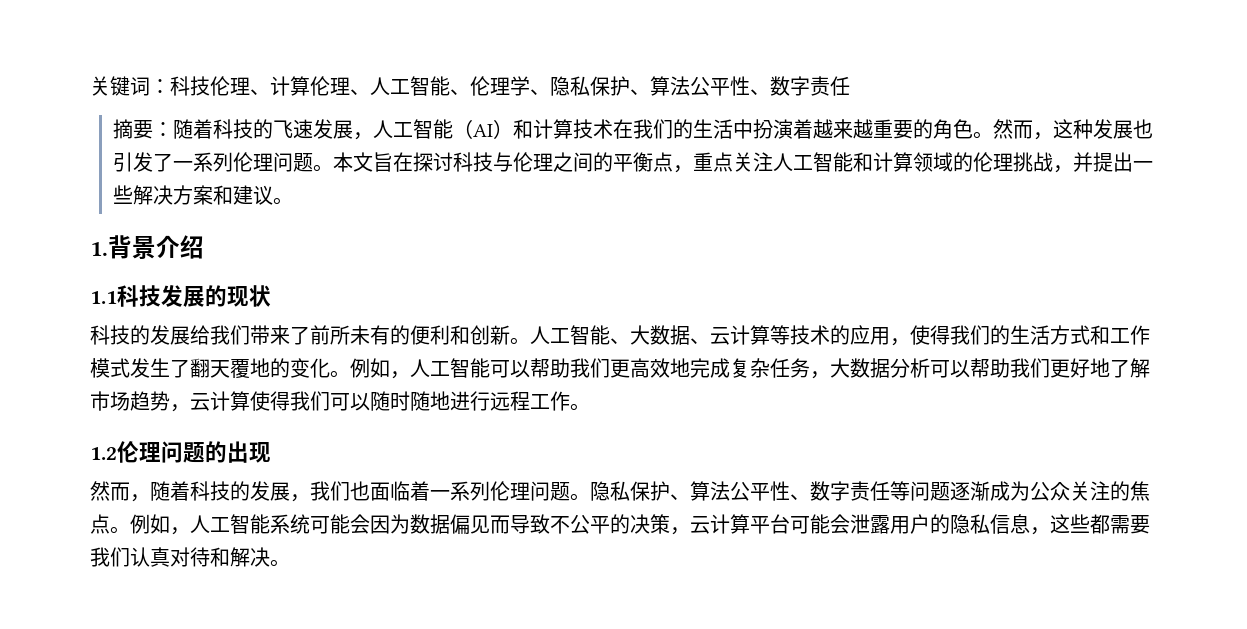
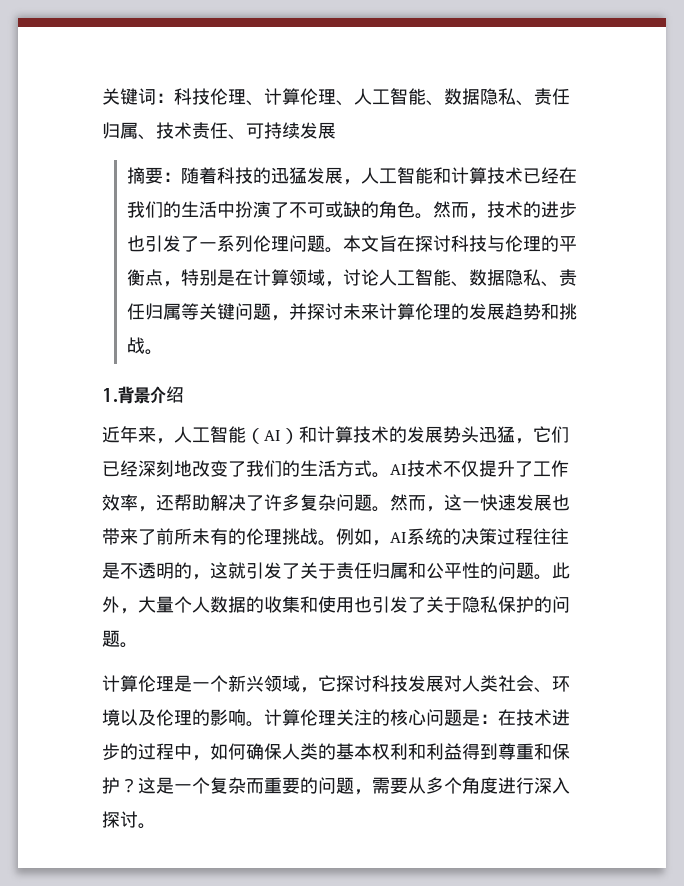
- 关键词：科技伦理、计算伦理、人工智能、伦理学、隐私保护、算法公平性、数字责任
+ 关键词：科技伦理、计算伦理、人工智能、数据隐私、责任归属、技术责任、可持续发展
- 摘要：随着科技的飞速发展，人工智能（AI）和计算技术在我们的生活中扮演着越来越重要的角色。
+ 摘要：随着科技的迅猛发展，人工智能和计算技术已经在我们的生活中扮演了不可或缺的角色。
- 然而，这种发展也引发了一系列伦理问题。
+ 然而，技术的进步也引发了一系列伦理问题。
- 本文旨在探讨科技与伦理之间的平衡点，重点关注人工智能和计算领域的伦理挑战，并提出一些解决方案和建议。
+ 本文旨在探讨科技与伦理的平衡点，特别是在计算领域，讨论人工智能、数据隐私、责任归属等关键问题，并探讨未来计算伦理的发展趋势和挑战。
  1.背景介绍
- 1.1科技发展的现状
- 科技的发展给我们带来了前所未有的便利和创新。人工智能、大数据、云计算等技术的应用，使得我们的生活方式和工作模式发生了翻天覆地的变化。例如，人工智能可以帮助我们更高效地完成复杂任务，大数据分析可以帮助我们更好地了解市场趋势，云计算使得我们可以随时随地进行远程工作。
- 1.2伦理问题的出现
- 然而，随着科技的发展，我们也面临着一系列伦理问题。隐私保护、算法公平性、数字责任等问题逐渐成为公众关注的焦点。例如，人工智能系统可能会因为数据偏见而导致不公平的决策，云计算平台可能会泄露用户的隐私信息，这些都需要我们认真对待和解决。
+ 近年来，人工智能（AI）和计算技术的发展势头迅猛，它们已经深刻地改变了我们的生活方式。AI技术不仅提升了工作效率，还帮助解决了许多复杂问题。然而，这一快速发展也带来了前所未有的伦理挑战。例如，AI系统的决策过程往往是不透明的，这就引发了关于责任归属和公平性的问题。此外，大量个人数据的收集和使用也引发了关于隐私保护的问题。
+ 计算伦理是一个新兴领域，它探讨科技发展对人类社会、环境以及伦理的影响。计算伦理关注的核心问题是：在技术进步的过程中，如何确保人类的基本权利和利益得到尊重和保护？这是一个复杂而重要的问题，需要从多个角度进行深入探讨。

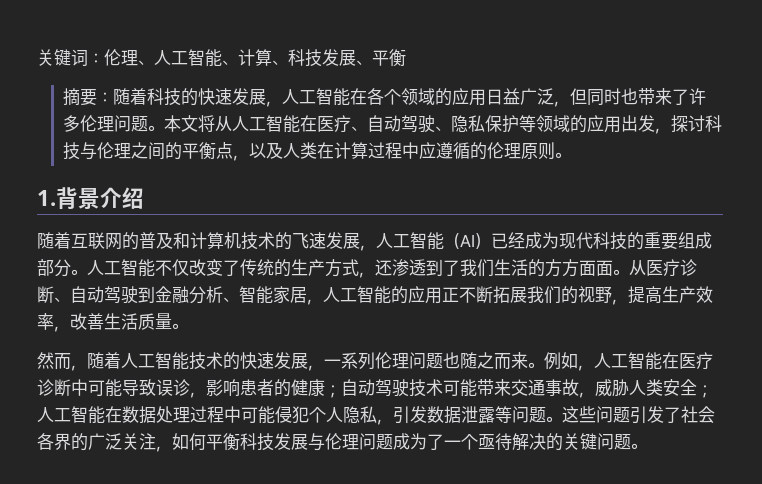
- 关键词：科技伦理、计算伦理、人工智能、数据隐私、责任归属、技术责任、可持续发展
+ 关键词：伦理、人工智能、计算、科技发展、平衡
- 摘要：随着科技的迅猛发展，人工智能和计算技术已经在我们的生活中扮演了不可或缺的角色。然而，技术的进步也引发了一系列伦理问题。本文旨在探讨科技与伦理的平衡点，特别是在计算领域，讨论人工智能、数据隐私、责任归属等关键问题，并探讨未来计算伦理的发展趋势和挑战。
+ 摘要：随着科技的快速发展，人工智能在各个领域的应用日益广泛，但同时也带来了许多伦理问题。本文将从人工智能在医疗、自动驾驶、隐私保护等领域的应用出发，探讨科技与伦理之间的平衡点，以及人类在计算过程中应遵循的伦理原则。
  1.背景介绍
- 近年来，人工智能（AI）和计算技术的发展势头迅猛，它们已经深刻地改变了我们的生活方式。AI技术不仅提升了工作效率，还帮助解决了许多复杂问题。然而，这一快速发展也带来了前所未有的伦理挑战。例如，AI系统的决策过程往往是不透明的，这就引发了关于责任归属和公平性的问题。此外，大量个人数据的收集和使用也引发了关于隐私保护的问题。
- 计算伦理是一个新兴领域，它探讨科技发展对人类社会、环境以及伦理的影响。计算伦理关注的核心问题是：在技术进步的过程中，如何确保人类的基本权利和利益得到尊重和保护？这是一个复杂而重要的问题，需要从多个角度进行深入探讨。
+ 随着互联网的普及和计算机技术的飞速发展，人工智能（AI）已经成为现代科技的重要组成部分。人工智能不仅改变了传统的生产方式，还渗透到了我们生活的方方面面。从医疗诊断、自动驾驶到金融分析、智能家居，人工智能的应用正不断拓展我们的视野，提高生产效率，改善生活质量。
+ 然而，随着人工智能技术的快速发展，一系列伦理问题也随之而来。例如，人工智能在医疗诊断中可能导致误诊，影响患者的健康；自动驾驶技术可能带来交通事故，威胁人类安全；人工智能在数据处理过程中可能侵犯个人隐私，引发数据泄露等问题。这些问题引发了社会各界的广泛关注，如何平衡科技发展与伦理问题成为了一个亟待解决的关键问题。

